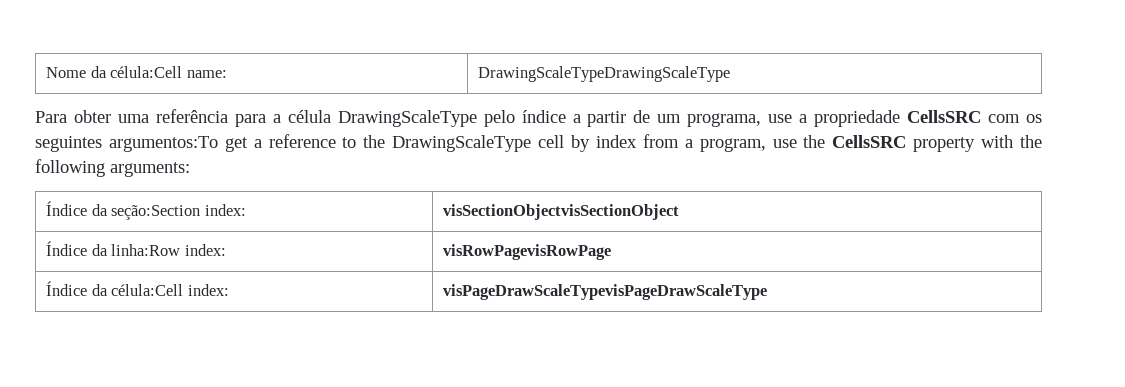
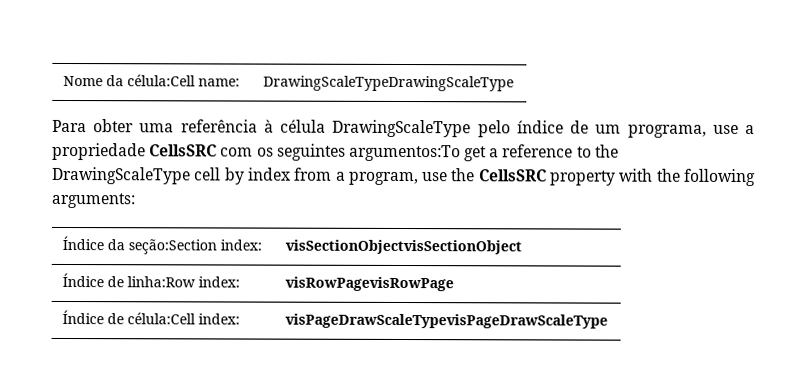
- Para obter uma referência para a célula DrawingScaleType pelo índice a partir de um programa, use a propriedade CellsSRC com os seguintes argumentos:To get a reference to the DrawingScaleType cell by index from a program, use the CellsSRC property with the following arguments:
+ Para obter uma referência à célula DrawingScaleType pelo índice de um programa, use a propriedade CellsSRC com os seguintes argumentos:To get a reference to the DrawingScaleType cell by index from a program, use the CellsSRC property with the following arguments:
- Índice da linha:Row index: | visRowPagevisRowPage
+ Índice de linha:Row index: | visRowPagevisRowPage
- Índice da célula:Cell index: | visPageDrawScaleTypevisPageDrawScaleType
+ Índice de célula:Cell index: | visPageDrawScaleTypevisPageDrawScaleType

